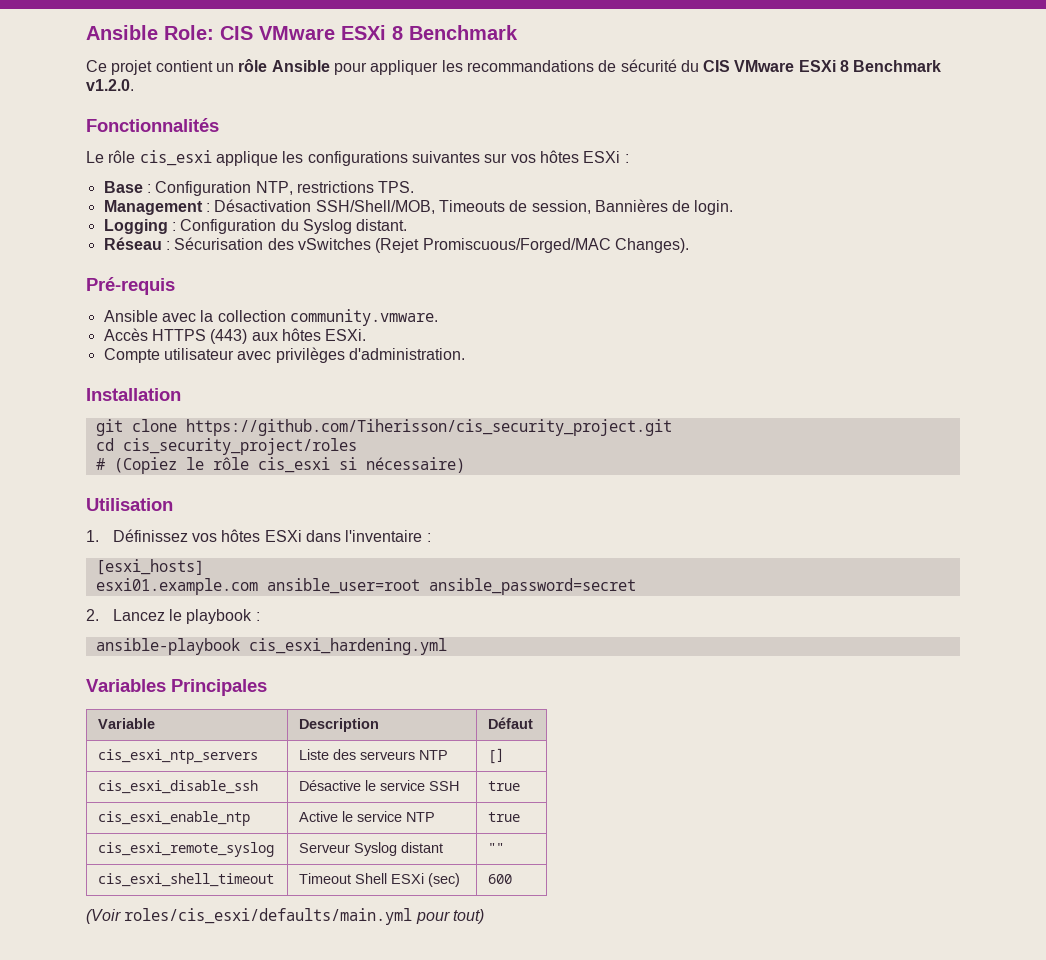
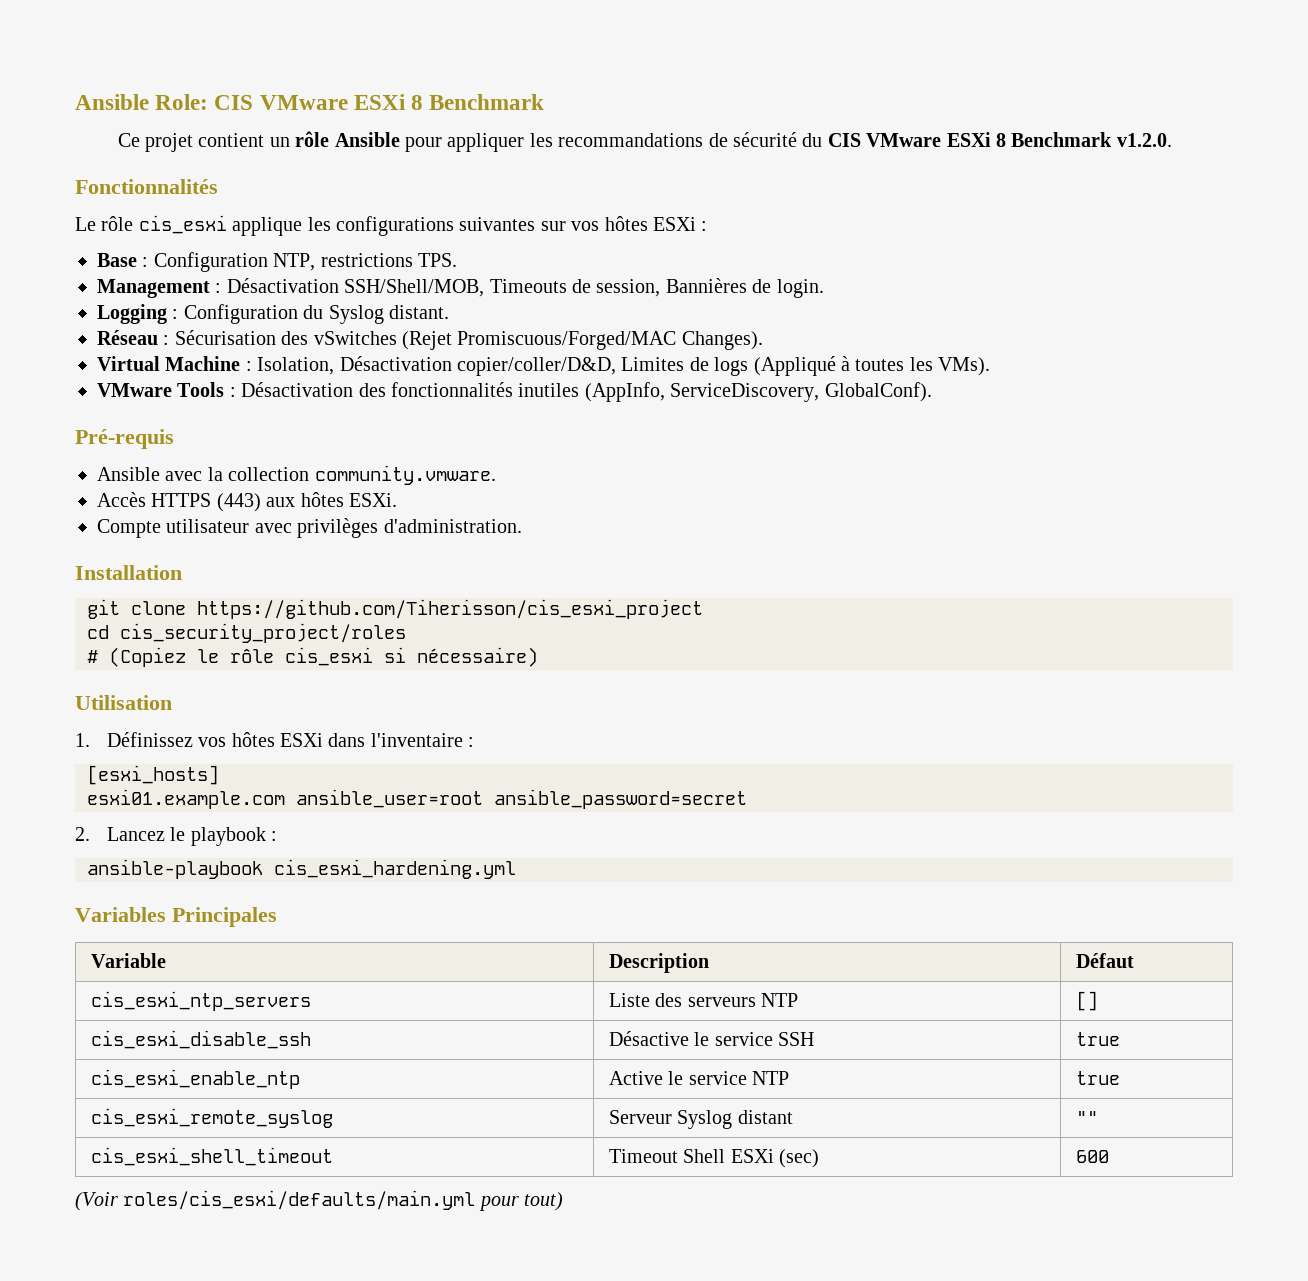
+ Virtual Machine : Isolation, Désactivation copier/coller/D&D, Limites de logs (Appliqué à toutes les VMs).
+ VMware Tools : Désactivation des fonctionnalités inutiles (AppInfo, ServiceDiscovery, GlobalConf).
- git clone https://github.com/Tiherisson/cis_security_project.git
+ git clone https://github.com/Tiherisson/cis_esxi_project

